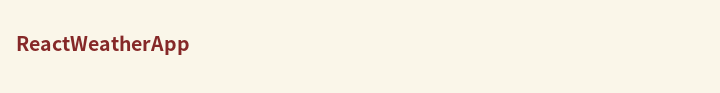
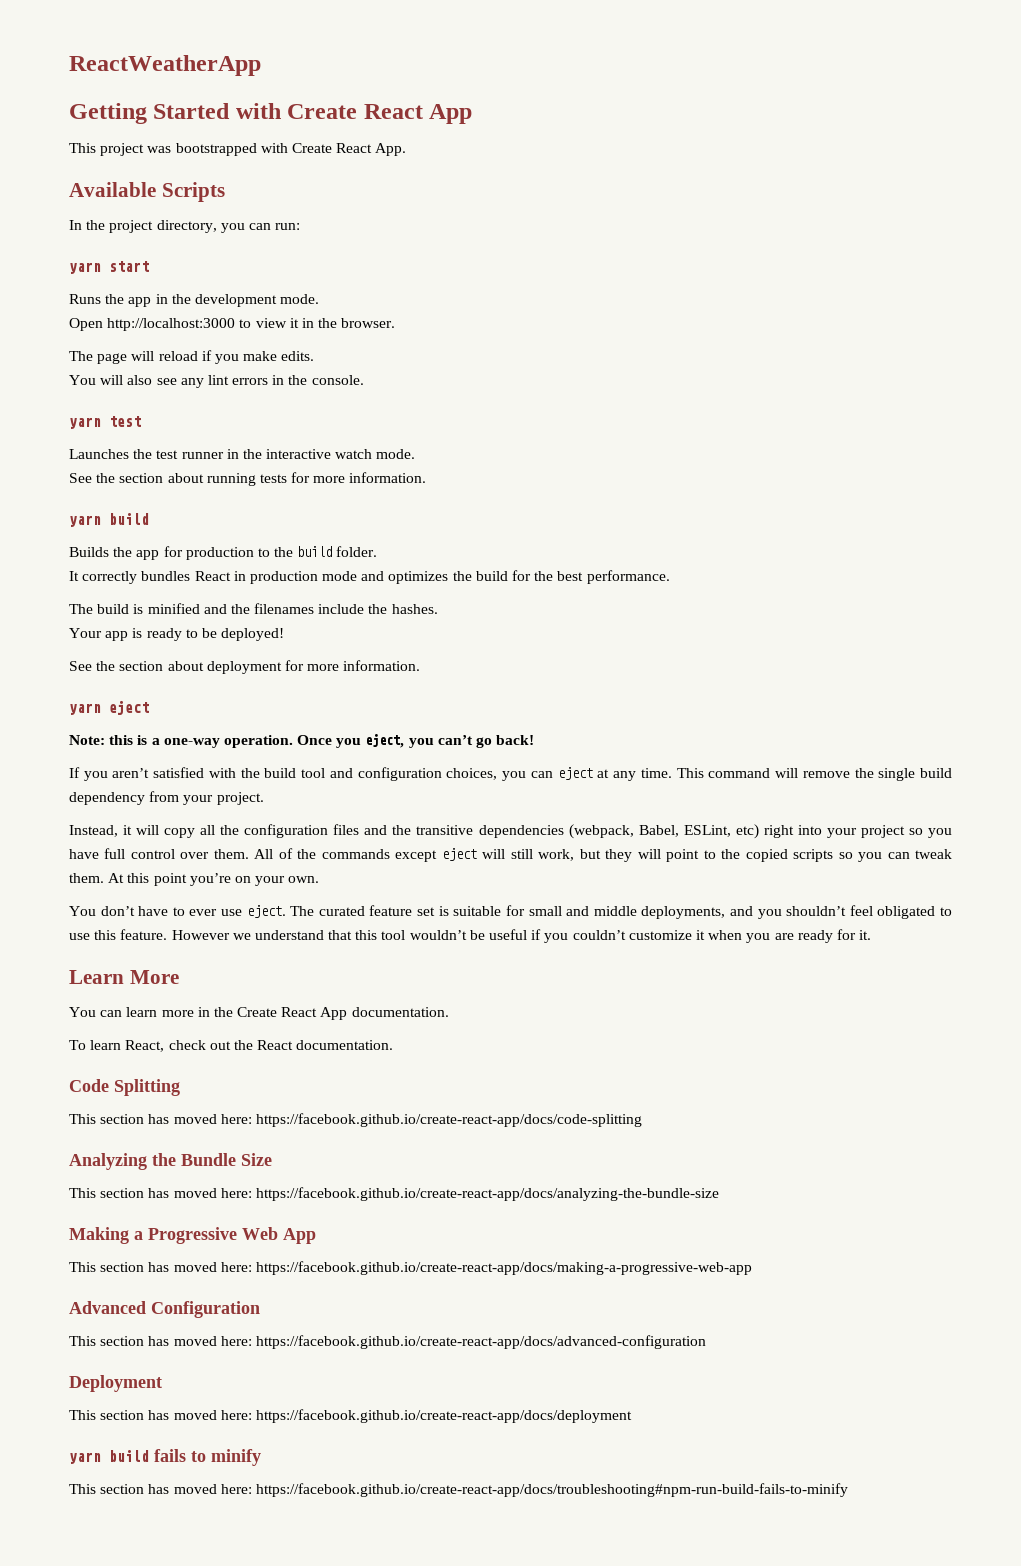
+ Getting Started with Create React App
+ This project was bootstrapped with Create React App.
+ Available Scripts
+ In the project directory, you can run:
+ yarn start
+ Runs the app in the development mode.
+ Open http://localhost:3000 to view it in the browser.
+ The page will reload if you make edits.
+ You will also see any lint errors in the console.
+ yarn test
+ Launches the test runner in the interactive watch mode.
+ See the section about running tests for more information.
+ yarn build
+ Builds the app for production to the build folder.
+ It correctly bundles React in production mode and optimizes the build for the best performance.
+ The build is minified and the filenames include the hashes.
+ Your app is ready to be deployed!
+ See the section about deployment for more information.
+ yarn eject
+ Note: this is a one-way operation. Once you eject, you can’t go back!
+ If you aren’t satisfied with the build tool and configuration choices, you can eject at any time. This command will remove the single build dependency from your project.
+ Instead, it will copy all the configuration files and the transitive dependencies (webpack, Babel, ESLint, etc) right into your project so you have full control over them. All of the commands except eject will still work, but they will point to the copied scripts so you can tweak them. At this point you’re on your own.
+ You don’t have to ever use eject. The curated feature set is suitable for small and middle deployments, and you shouldn’t feel obligated to use this feature. However we understand that this tool wouldn’t be useful if you couldn’t customize it when you are ready for it.
+ Learn More
+ You can learn more in the Create React App documentation.
+ To learn React, check out the React documentation.
+ Code Splitting
+ This section has moved here: https://facebook.github.io/create-react-app/docs/code-splitting
+ Analyzing the Bundle Size
+ This section has moved here: https://facebook.github.io/create-react-app/docs/analyzing-the-bundle-size
+ Making a Progressive Web App
+ This section has moved here: https://facebook.github.io/create-react-app/docs/making-a-progressive-web-app
+ Advanced Configuration
+ This section has moved here: https://facebook.github.io/create-react-app/docs/advanced-configuration
+ Deployment
+ This section has moved here: https://facebook.github.io/create-react-app/docs/deployment
+ yarn build fails to minify
+ This section has moved here: https://facebook.github.io/create-react-app/docs/troubleshooting#npm-run-build-fails-to-minify

